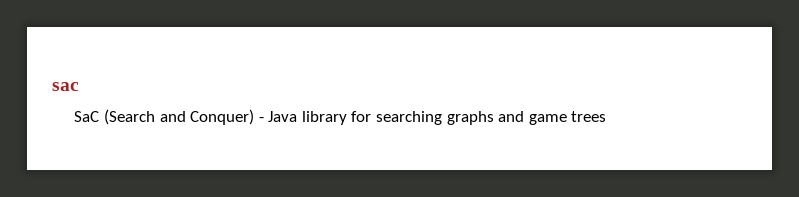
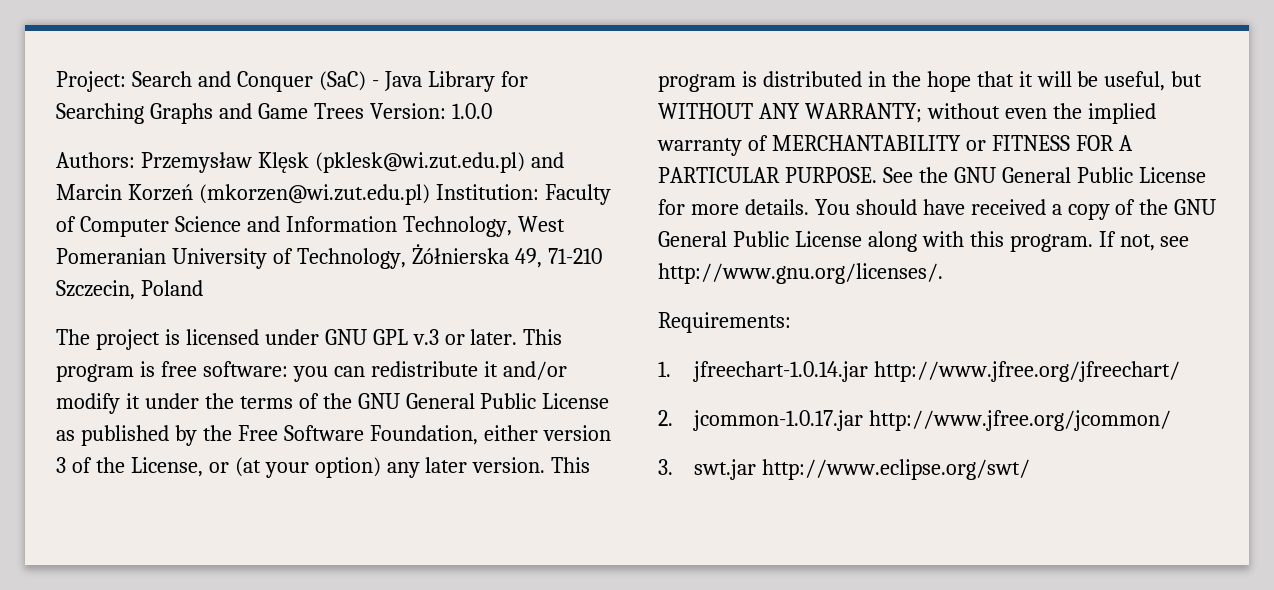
- sac
- SaC (Search and Conquer) - Java library for searching graphs and game trees
+ Project: Search and Conquer (SaC) - Java Library for Searching Graphs and Game Trees Version: 1.0.0
+ Authors: Przemysław Klęsk (pklesk@wi.zut.edu.pl) and Marcin Korzeń (mkorzen@wi.zut.edu.pl) Institution: Faculty of Computer Science and Information Technology, West Pomeranian University of Technology, Żółnierska 49, 71-210 Szczecin, Poland
+ The project is licensed under GNU GPL v.3 or later. This program is free software: you can redistribute it and/or modify it under the terms of the GNU General Public License as published by the Free Software Foundation, either version 3 of the License, or (at your option) any later version. This program is distributed in the hope that it will be useful, but WITHOUT ANY WARRANTY; without even the implied warranty of MERCHANTABILITY or FITNESS FOR A PARTICULAR PURPOSE. See the GNU General Public License for more details. You should have received a copy of the GNU General Public License along with this program. If not, see http://www.gnu.org/licenses/.
+ Requirements:
+ 1. jfreechart-1.0.14.jar http://www.jfree.org/jfreechart/
+ 2. jcommon-1.0.17.jar http://www.jfree.org/jcommon/
+ 3. swt.jar http://www.eclipse.org/swt/

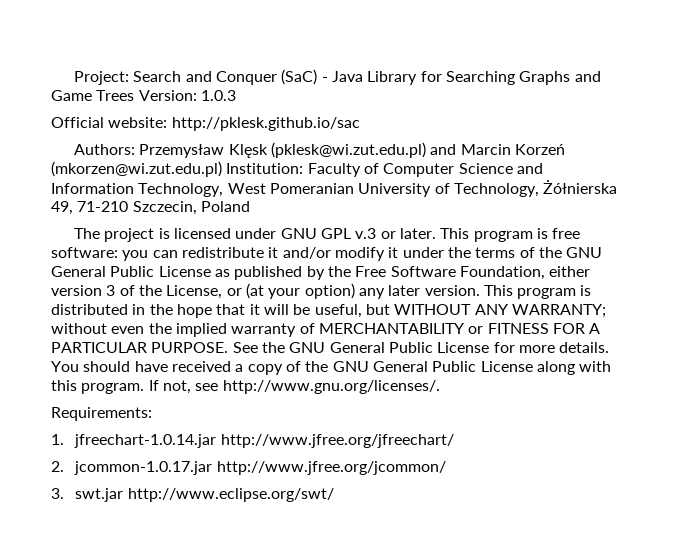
- Project: Search and Conquer (SaC) - Java Library for Searching Graphs and Game Trees Version: 1.0.0
+ Project: Search and Conquer (SaC) - Java Library for Searching Graphs and Game Trees Version: 1.0.3
+ Official website: http://pklesk.github.io/sac

